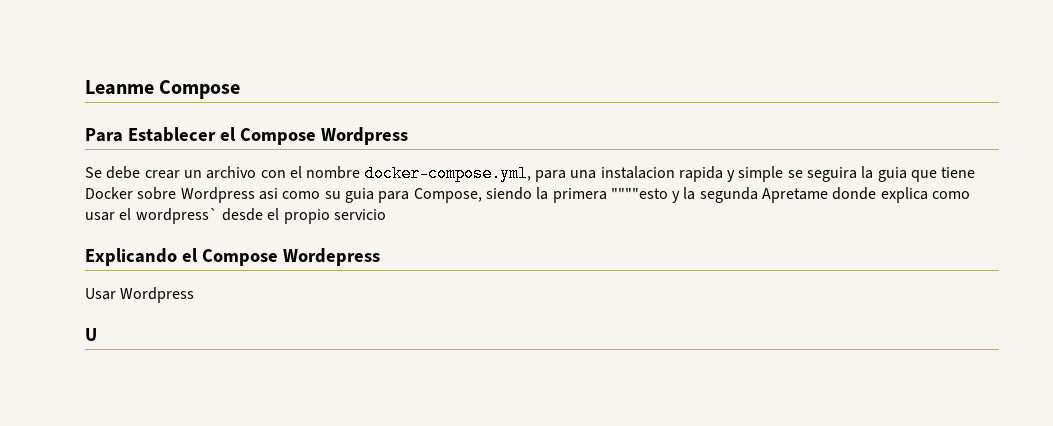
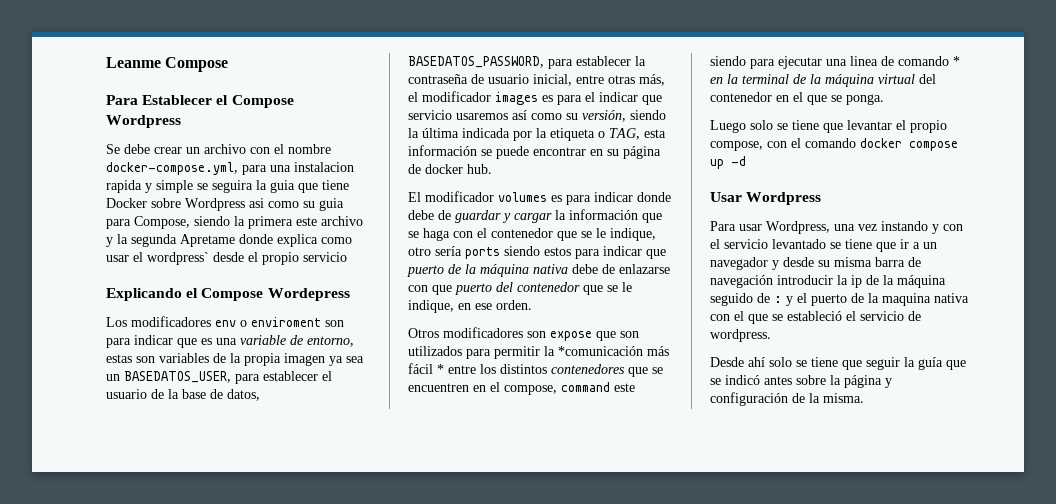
- Se debe crear un archivo con el nombre docker-compose.yml, para una instalacion rapida y simple se seguira la guia que tiene Docker sobre Wordpress asi como su guia para Compose, siendo la primera """"esto y la segunda Apretame donde explica como usar el wordpress` desde el propio servicio
+ Se debe crear un archivo con el nombre docker-compose.yml, para una instalacion rapida y simple se seguira la guia que tiene Docker sobre Wordpress asi como su guia para Compose, siendo la primera este archivo y la segunda Apretame donde explica como usar el wordpress` desde el propio servicio
+ Los modificadores env o enviroment son para indicar que es una variable de entorno, estas son variables de la propia imagen ya sea un BASEDATOS_USER, para establecer el usuario de la base de datos, BASEDATOS_PASSWORD, para establecer la contraseña de usuario inicial, entre otras más, el modificador images es para el indicar que servicio usaremos así como su versión, siendo la última indicada por la etiqueta o TAG, esta información se puede encontrar en su página de docker hub.
+ El modificador volumes es para indicar donde debe de guardar y cargar la información que se haga con el contenedor que se le indique, otro sería ports siendo estos para indicar que puerto de la máquina nativa debe de enlazarse con que puerto del contenedor que se le indique, en ese orden.
+ Otros modificadores son expose que son utilizados para permitir la *comunicación más fácil * entre los distintos contenedores que se encuentren en el compose, command este siendo para ejecutar una linea de comando * en la terminal de la máquina virtual del contenedor en el que se ponga.
+ Luego solo se tiene que levantar el propio compose, con el comando docker compose up -d
  Usar Wordpress
- U
+ Para usar Wordpress, una vez instando y con el servicio levantado se tiene que ir a un navegador y desde su misma barra de navegación introducir la ip de la máquina seguido de : y el puerto de la maquina nativa con el que se estableció el servicio de wordpress.
+ Desde ahí solo se tiene que seguir la guía que se indicó antes sobre la página y configuración de la misma.

